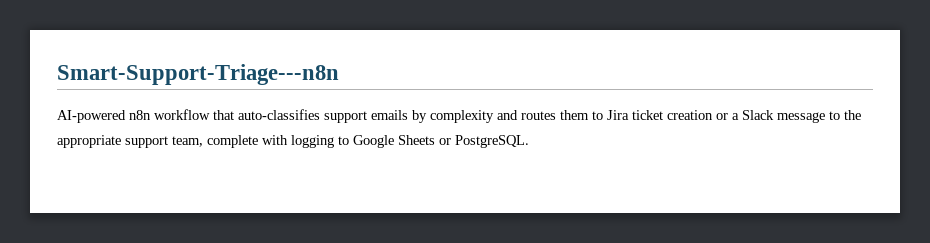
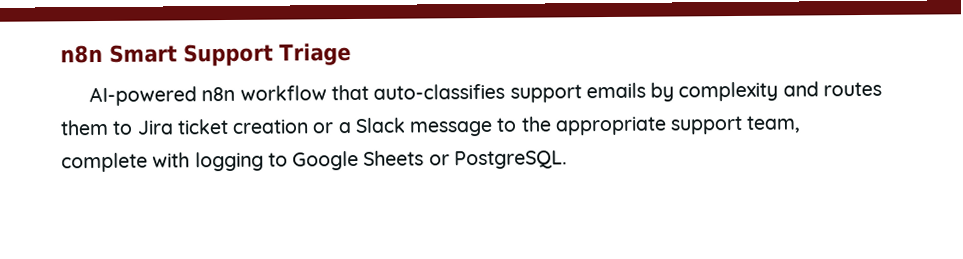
- Smart-Support-Triage---n8n
+ n8n Smart Support Triage

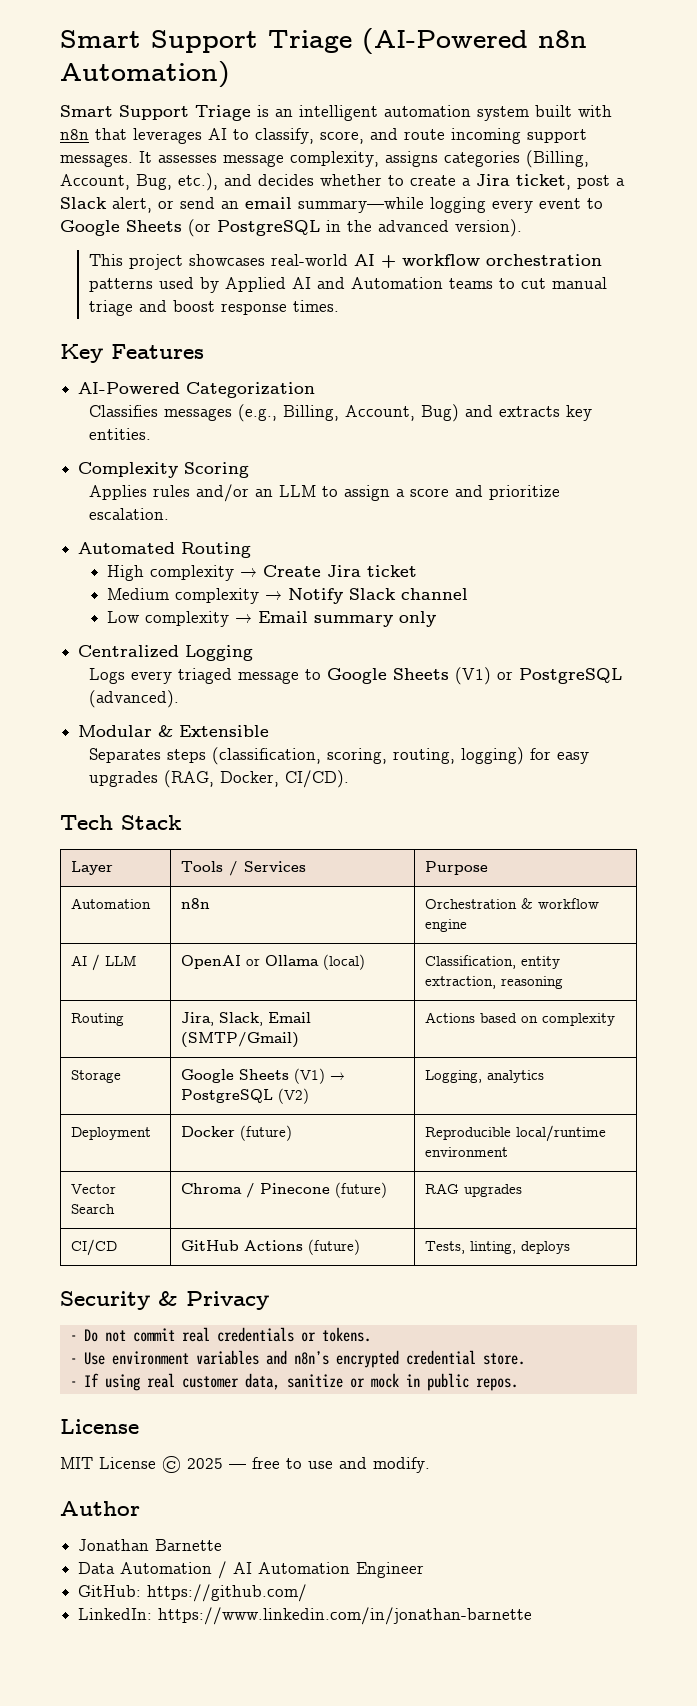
- n8n Smart Support Triage
- AI-powered n8n workflow that auto-classifies support emails by complexity and routes them to Jira ticket creation or a Slack message to the appropriate support team, complete with logging to Google Sheets or PostgreSQL.
+ Smart Support Triage (AI-Powered n8n Automation)
+ Smart Support Triage is an intelligent automation system built with n8n that leverages AI to classify, score, and route incoming support messages. It assesses message complexity, assigns categories (Billing, Account, Bug, etc.), and decides whether to create a Jira ticket, post a Slack alert, or send an email summary—while logging every event to Google Sheets (or PostgreSQL in the advanced version).
+ This project showcases real-world AI + workflow orchestration patterns used by Applied AI and Automation teams to cut manual triage and boost response times.
+ Key Features
+ AI-Powered Categorization
+ Classifies messages (e.g., Billing, Account, Bug) and extracts key entities.
+ Complexity Scoring
+ Applies rules and/or an LLM to assign a score and prioritize escalation.
+ Automated Routing
+ High complexity → Create Jira ticket
+ Medium complexity → Notify Slack channel
+ Low complexity → Email summary only
+ Centralized Logging
+ Logs every triaged message to Google Sheets (V1) or PostgreSQL (advanced).
+ Modular & Extensible
+ Separates steps (classification, scoring, routing, logging) for easy upgrades (RAG, Docker, CI/CD).
+ Tech Stack
+ Layer | Tools / Services | Purpose
+ Automation | n8n | Orchestration & workflow engine
+ AI / LLM | OpenAI or Ollama (local) | Classification, entity extraction, reasoning
+ Routing | Jira, Slack, Email (SMTP/Gmail) | Actions based on complexity
+ Storage | Google Sheets (V1) → PostgreSQL (V2) | Logging, analytics
+ Deployment | Docker (future) | Reproducible local/runtime environment
+ Vector Search | Chroma / Pinecone (future) | RAG upgrades
+ CI/CD | GitHub Actions (future) | Tests, linting, deploys
+ Security & Privacy
+ - Do not commit real credentials or tokens.
+ - Use environment variables and n8n’s encrypted credential store.
+ - If using real customer data, sanitize or mock in public repos.
+ License
+ MIT License © 2025 — free to use and modify.
+ Author
+ Jonathan Barnette
+ Data Automation / AI Automation Engineer
+ GitHub: https://github.com/
+ LinkedIn: https://www.linkedin.com/in/jonathan-barnette

